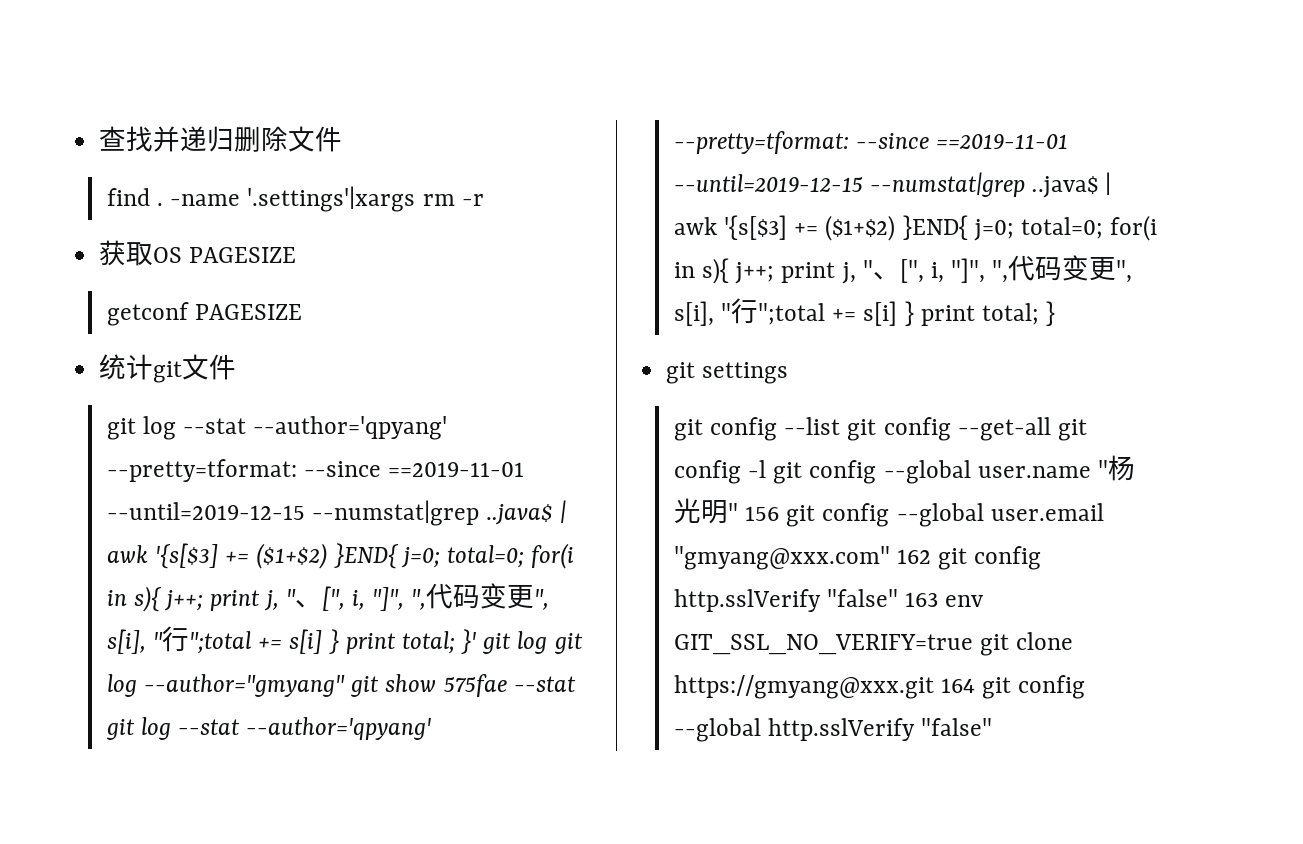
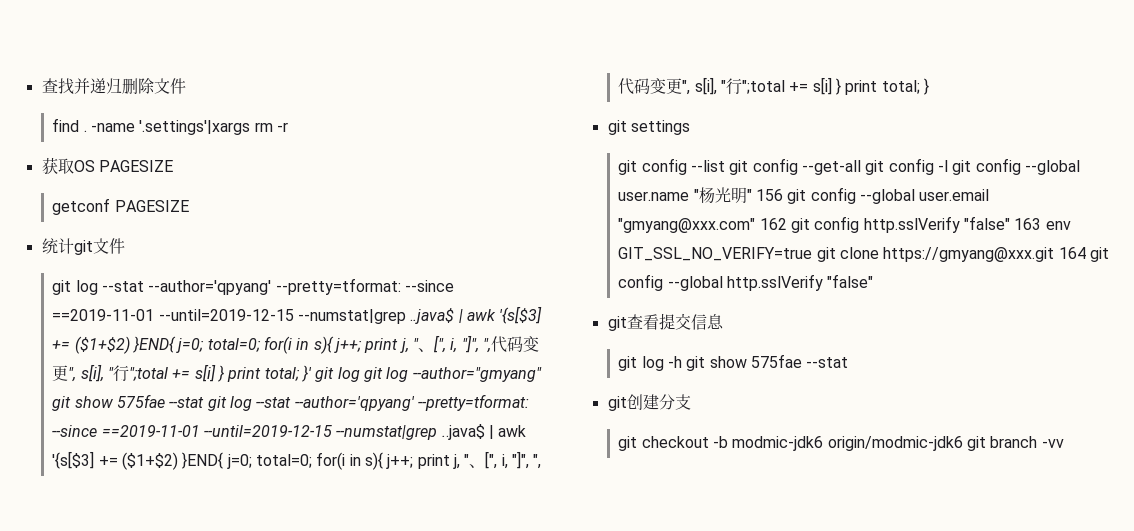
+ git查看提交信息
+ git log -h git show 575fae --stat
+ git创建分支
+ git checkout -b modmic-jdk6 origin/modmic-jdk6 git branch -vv

